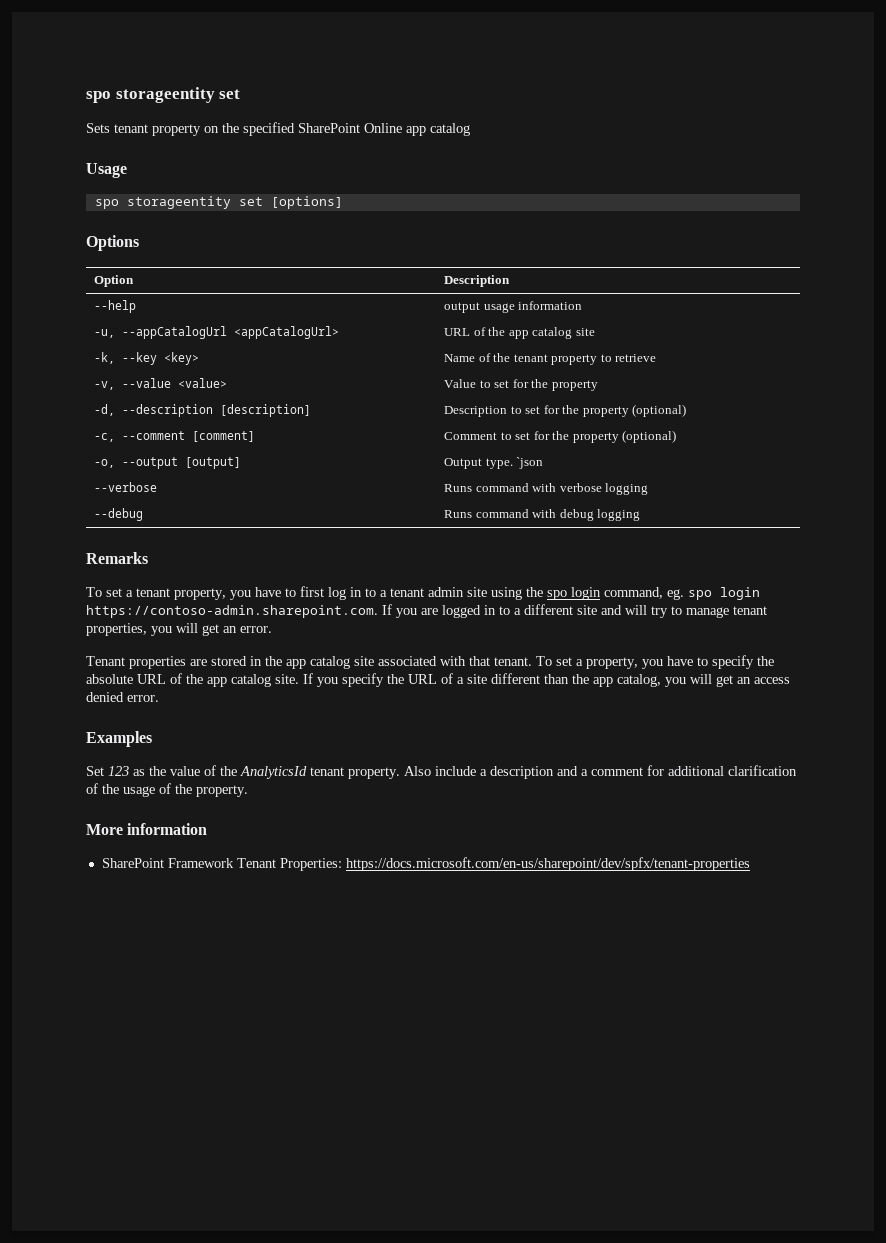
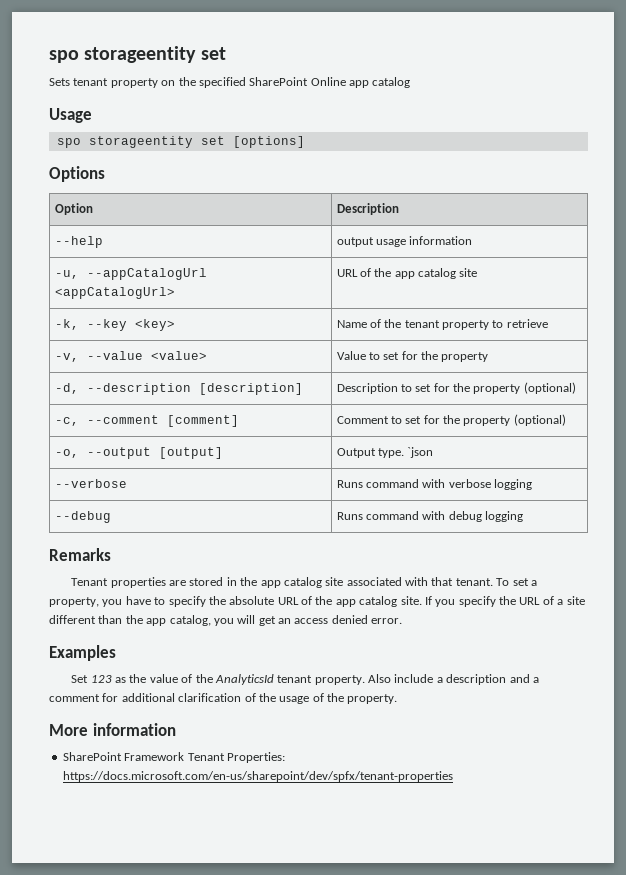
- To set a tenant property, you have to first log in to a tenant admin site using the spo login command, eg. spo login https://contoso-admin.sharepoint.com. If you are logged in to a different site and will try to manage tenant properties, you will get an error.

